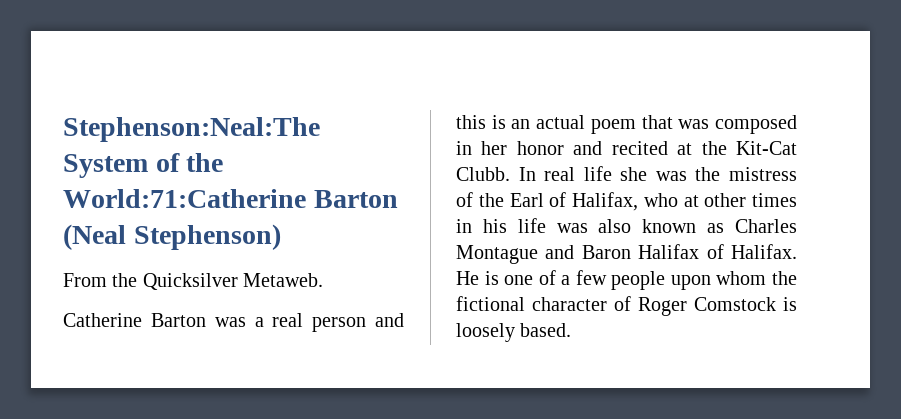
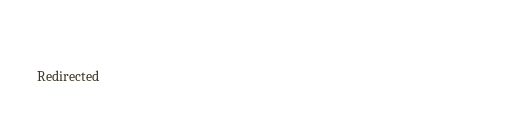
- Stephenson:Neal:The System of the World:71:Catherine Barton (Neal Stephenson)
- From the Quicksilver Metaweb.
- Catherine Barton was a real person and this is an actual poem that was composed in her honor and recited at the Kit-Cat Clubb. In real life she was the mistress of the Earl of Halifax, who at other times in his life was also known as Charles Montague and Baron Halifax of Halifax. He is one of a few people upon whom the fictional character of Roger Comstock is loosely based.
+ Redirected

